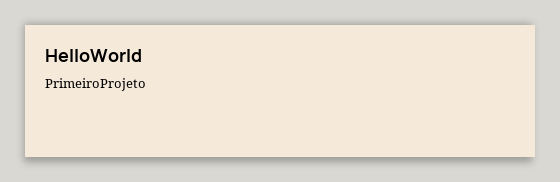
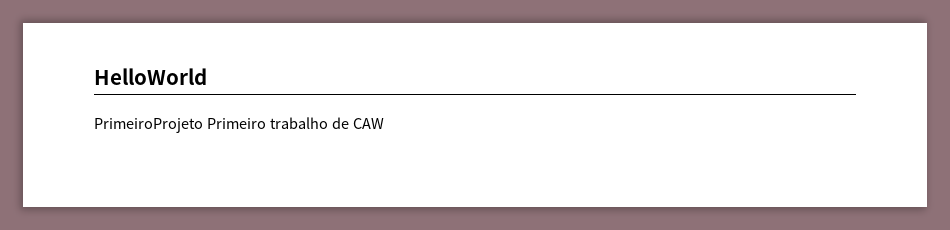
- PrimeiroProjeto
+ PrimeiroProjeto Primeiro trabalho de CAW

